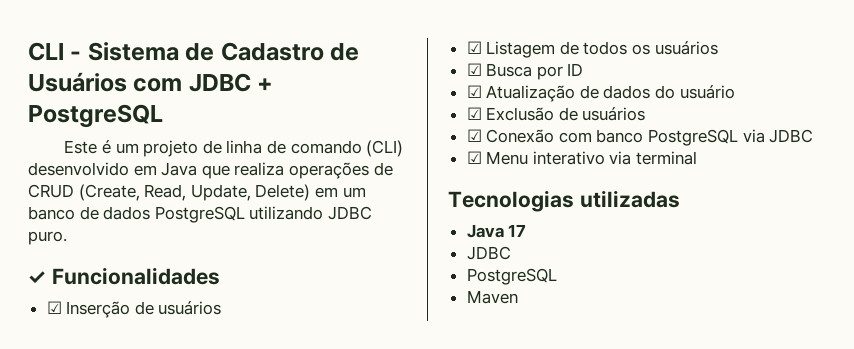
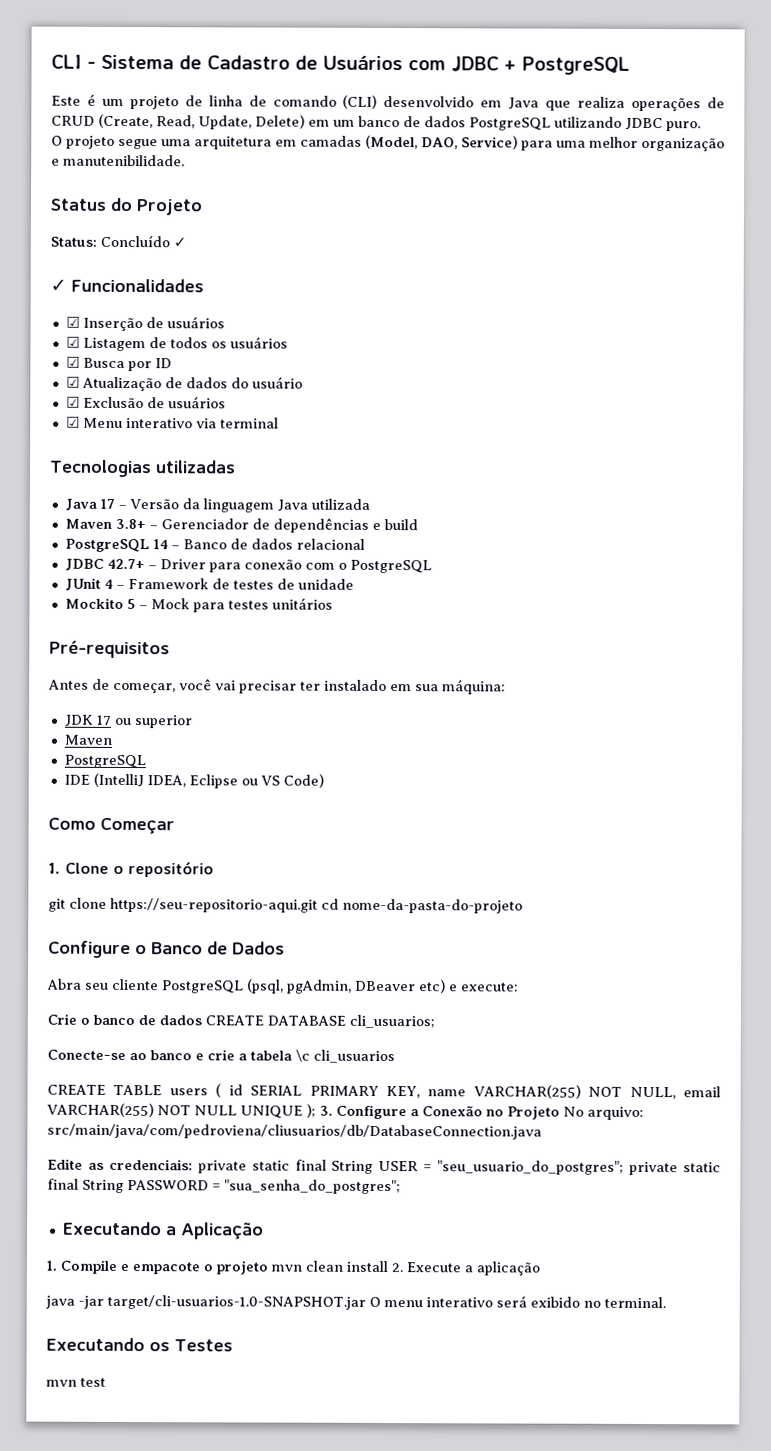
+ O projeto segue uma arquitetura em camadas (Model, DAO, Service) para uma melhor organização e manutenibilidade.
+ Status do Projeto
+ Status: Concluído ✓
- ☑ Conexão com banco PostgreSQL via JDBC
- Java 17
- JDBC
+ Java 17 – Versão da linguagem Java utilizada
+ Maven 3.8+ – Gerenciador de dependências e build
+ PostgreSQL 14 – Banco de dados relacional
+ JDBC 42.7+ – Driver para conexão com o PostgreSQL
+ JUnit 4 – Framework de testes de unidade
+ Mockito 5 – Mock para testes unitários
+ Pré-requisitos
+ Antes de começar, você vai precisar ter instalado em sua máquina:
+ JDK 17 ou superior
+ Maven
  PostgreSQL
- Maven
+ IDE (IntelliJ IDEA, Eclipse ou VS Code)
+ Como Começar
+ 1. Clone o repositório
+ git clone https://seu-repositorio-aqui.git cd nome-da-pasta-do-projeto
+ Configure o Banco de Dados
+ Abra seu cliente PostgreSQL (psql, pgAdmin, DBeaver etc) e execute:
+ Crie o banco de dados CREATE DATABASE cli_usuarios;
+ Conecte-se ao banco e crie a tabela \c cli_usuarios
+ CREATE TABLE users ( id SERIAL PRIMARY KEY, name VARCHAR(255) NOT NULL, email VARCHAR(255) NOT NULL UNIQUE ); 3. Configure a Conexão no Projeto No arquivo: src/main/java/com/pedroviena/cliusuarios/db/DatabaseConnection.java
+ Edite as credenciais: private static final String USER = "seu_usuario_do_postgres"; private static final String PASSWORD = "sua_senha_do_postgres";
+ Executando a Aplicação
+ 1. Compile e empacote o projeto mvn clean install 2. Execute a aplicação
+ java -jar target/cli-usuarios-1.0-SNAPSHOT.jar O menu interativo será exibido no terminal.
+ Executando os Testes
+ mvn test

